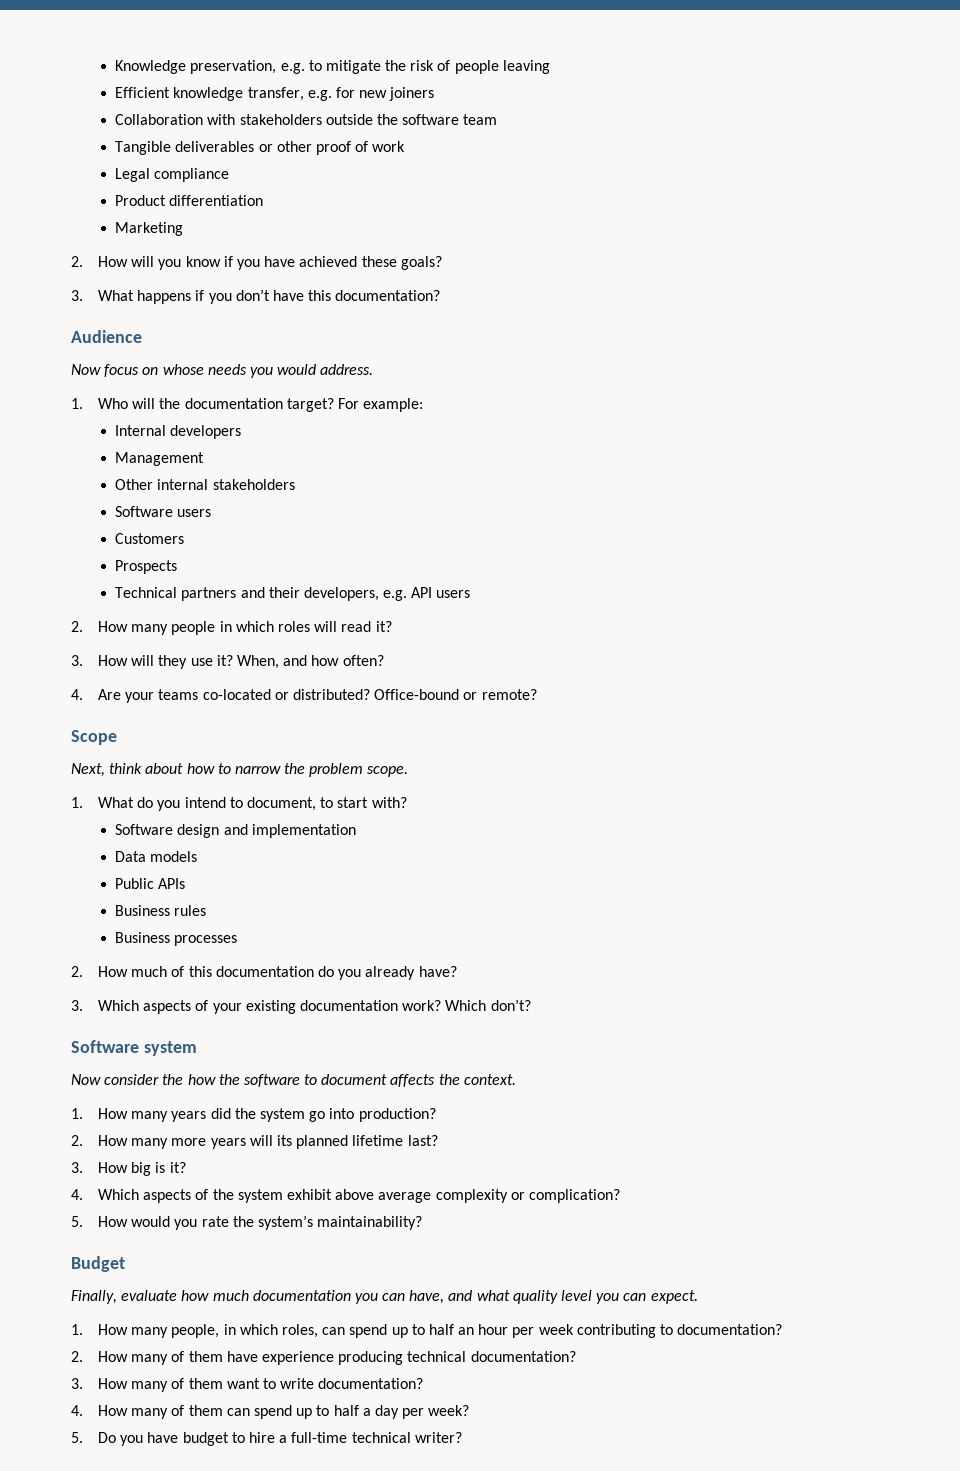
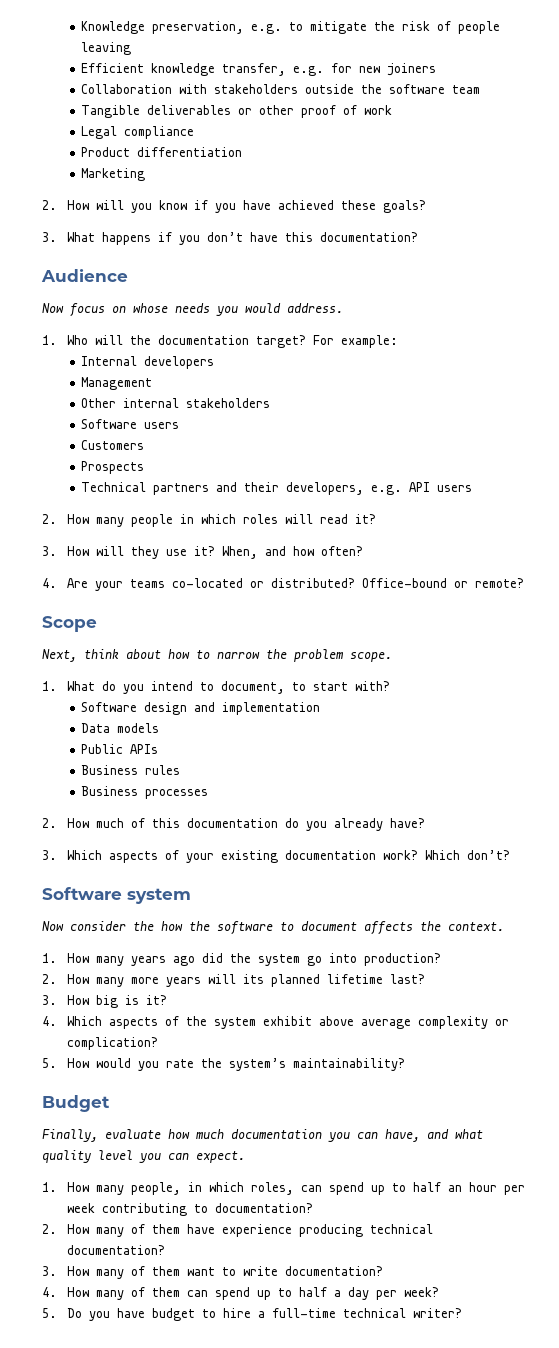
- 1. How many years did the system go into production?
+ 1. How many years ago did the system go into production?

